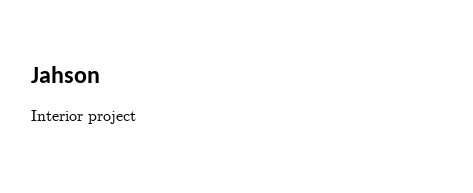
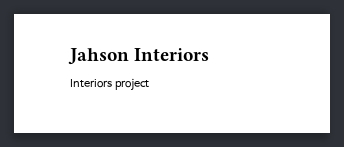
- Jahson
- Interior project
+ Jahson Interiors
+ Interiors project

